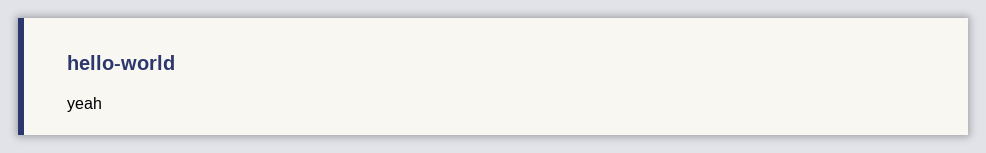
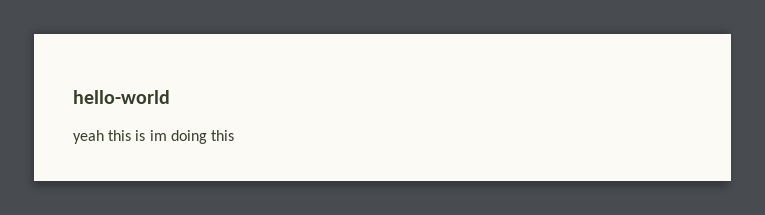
- yeah
+ yeah this is im doing this

